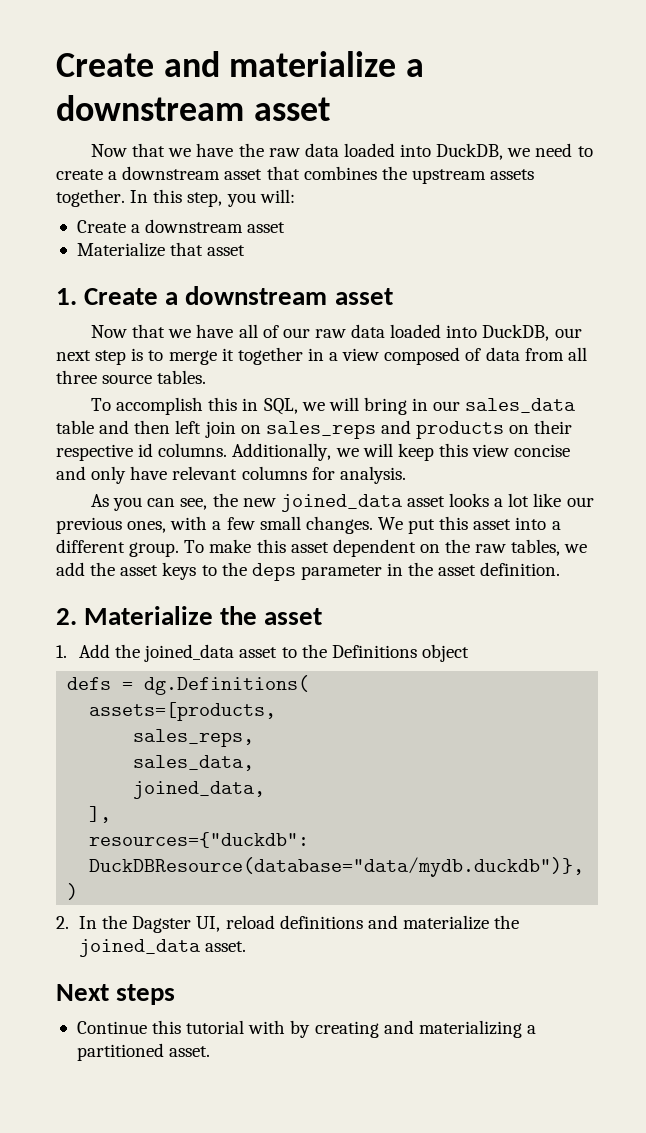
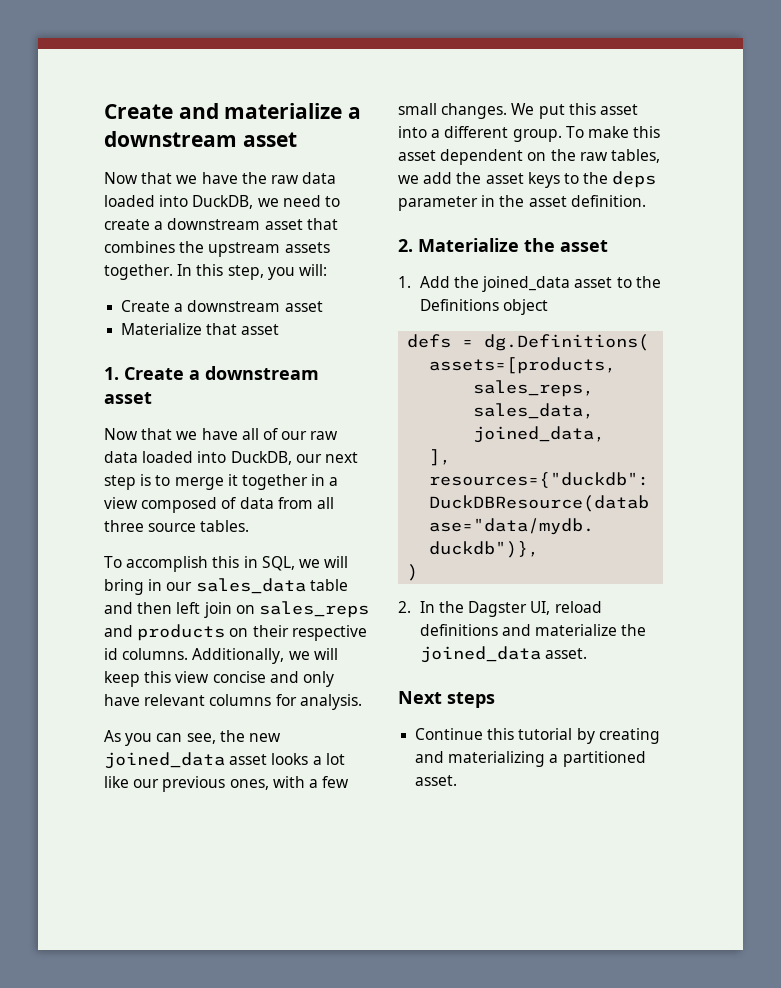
- Continue this tutorial with by creating and materializing a partitioned asset.
+ Continue this tutorial by creating and materializing a partitioned asset.

